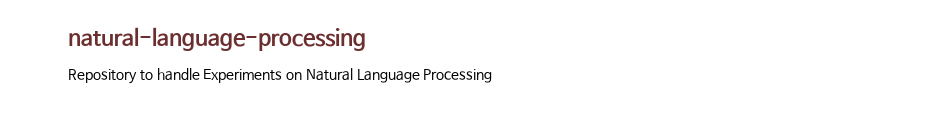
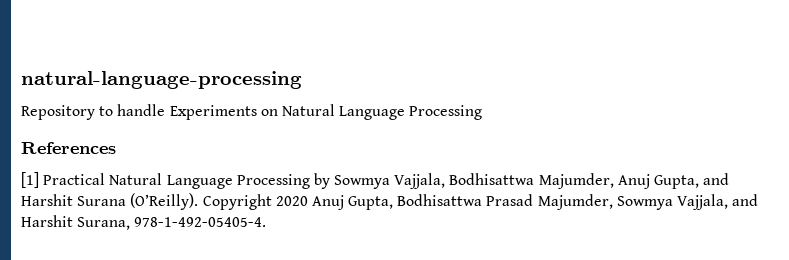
+ References
+ [1] Practical Natural Language Processing by Sowmya Vajjala, Bodhisattwa Majumder, Anuj Gupta, and Harshit Surana (O’Reilly). Copyright 2020 Anuj Gupta, Bodhisattwa Prasad Majumder, Sowmya Vajjala, and Harshit Surana, 978-1-492-05405-4.

